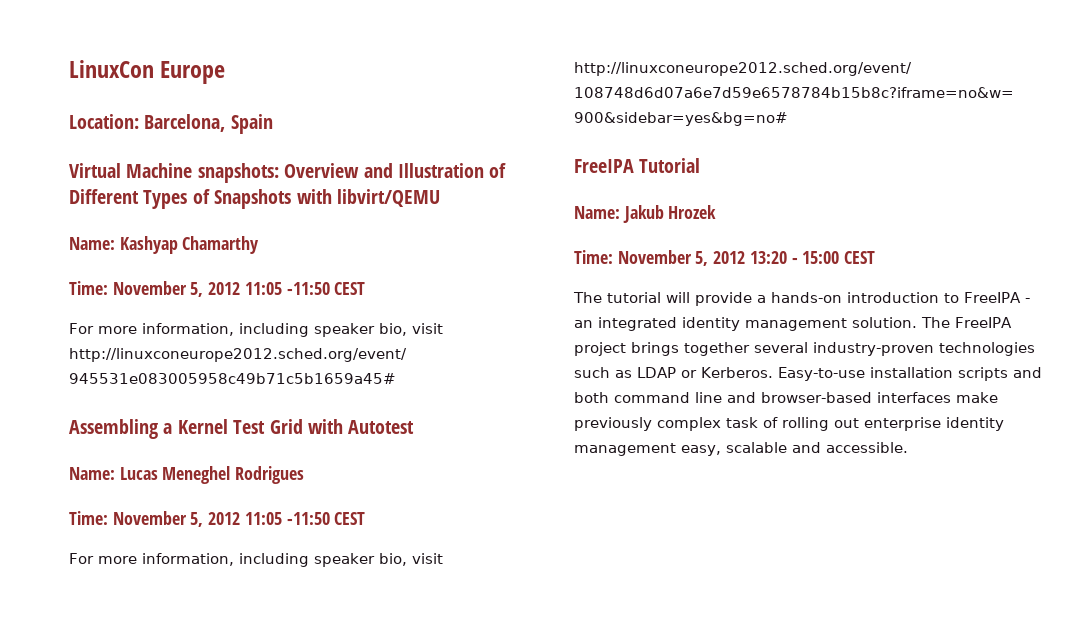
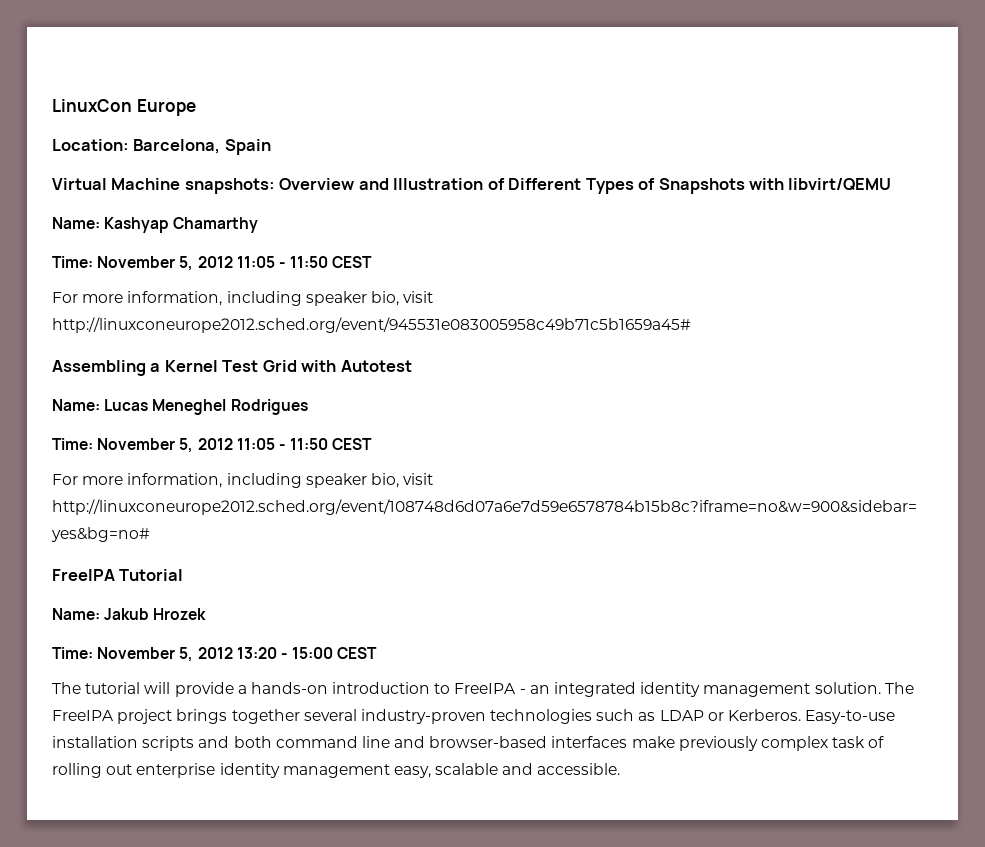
  Name: Kashyap Chamarthy
- Time: November 5, 2012 11:05 -11:50 CEST
+ Time: November 5, 2012 11:05 - 11:50 CEST
  Name: Lucas Meneghel Rodrigues
- Time: November 5, 2012 11:05 -11:50 CEST
+ Time: November 5, 2012 11:05 - 11:50 CEST

